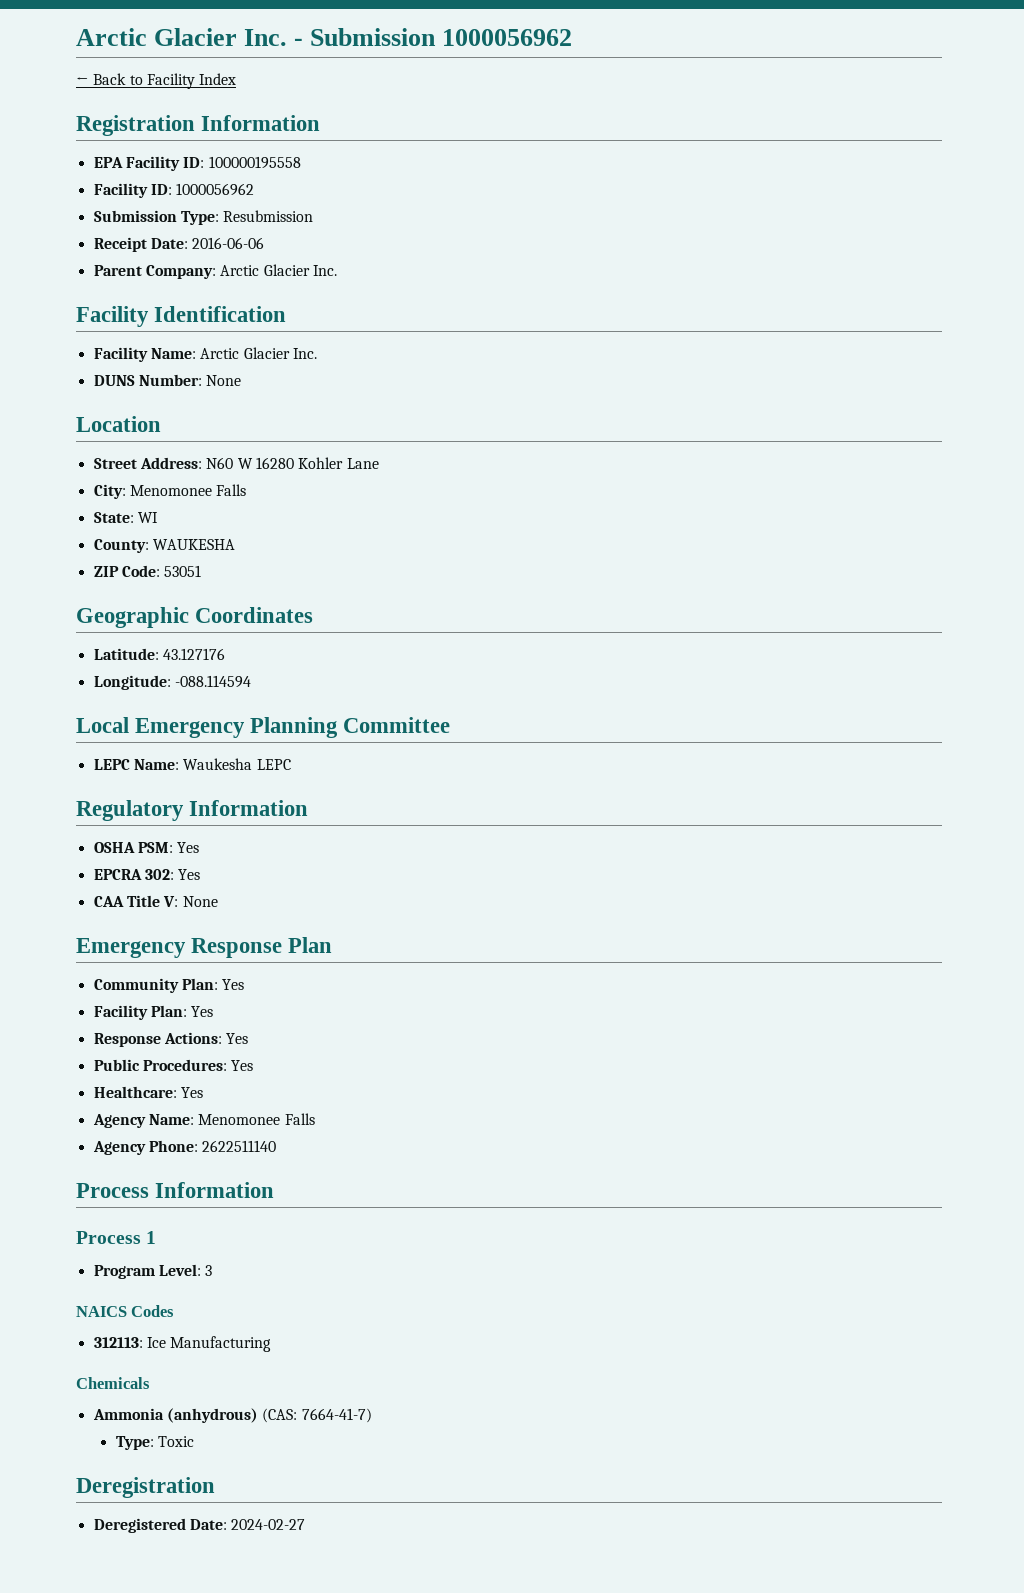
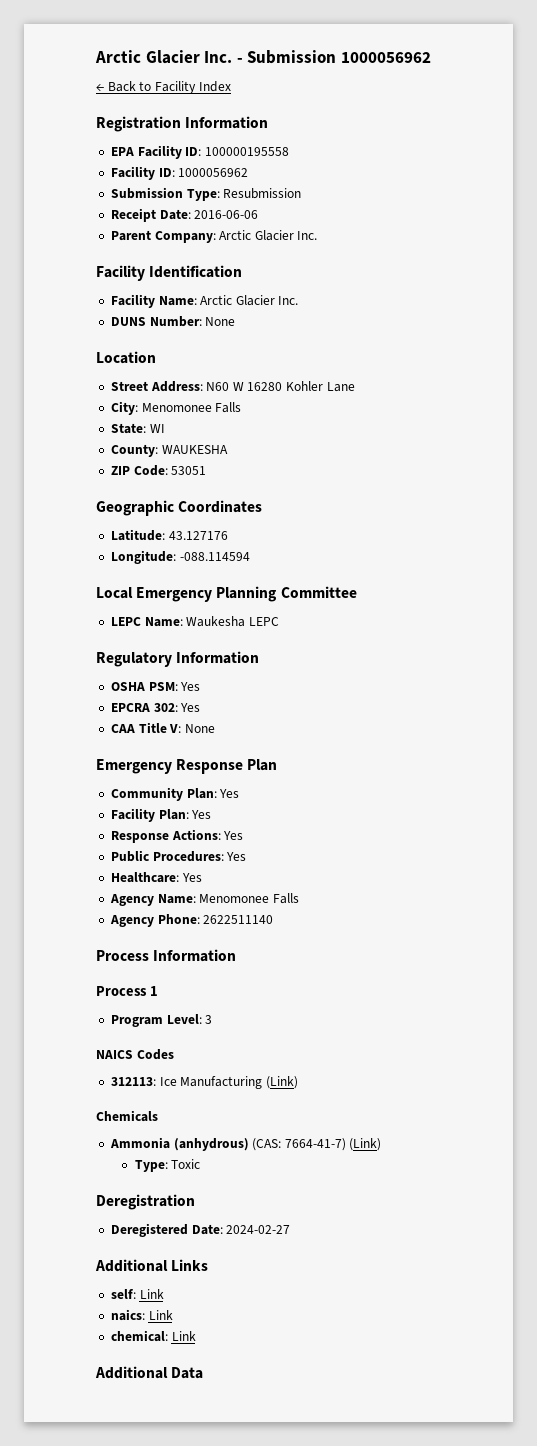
- 312113: Ice Manufacturing
+ 312113: Ice Manufacturing (Link)
- Ammonia (anhydrous) (CAS: 7664-41-7)
+ Ammonia (anhydrous) (CAS: 7664-41-7) (Link)
+ Additional Links
+ self: Link
+ naics: Link
+ chemical: Link
+ Additional Data

